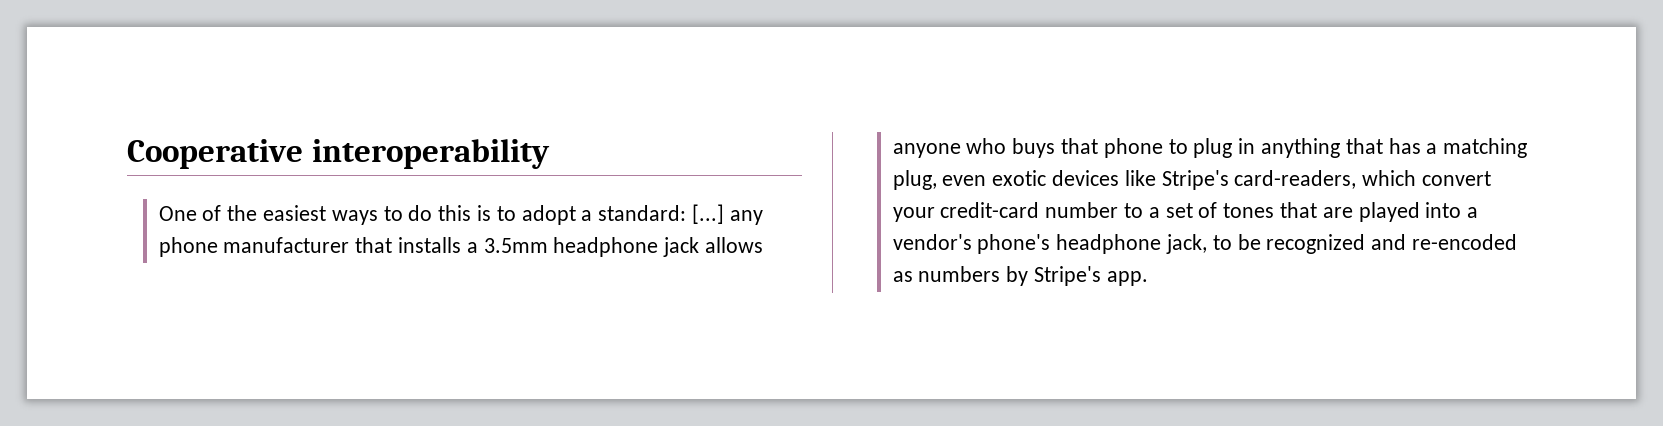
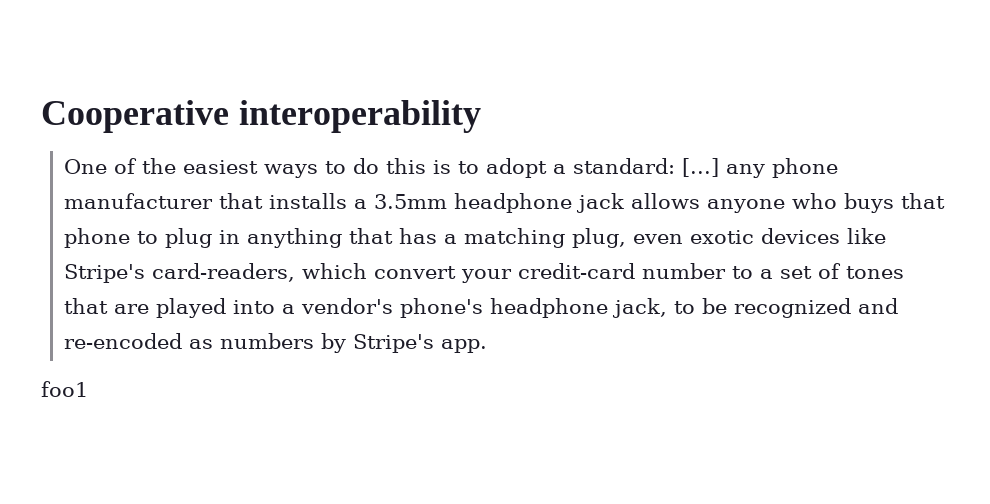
+ foo1

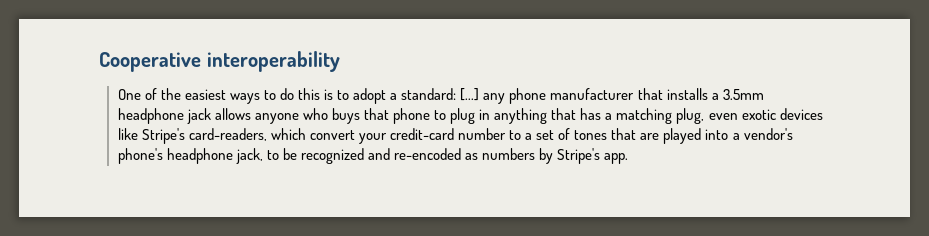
- foo1

